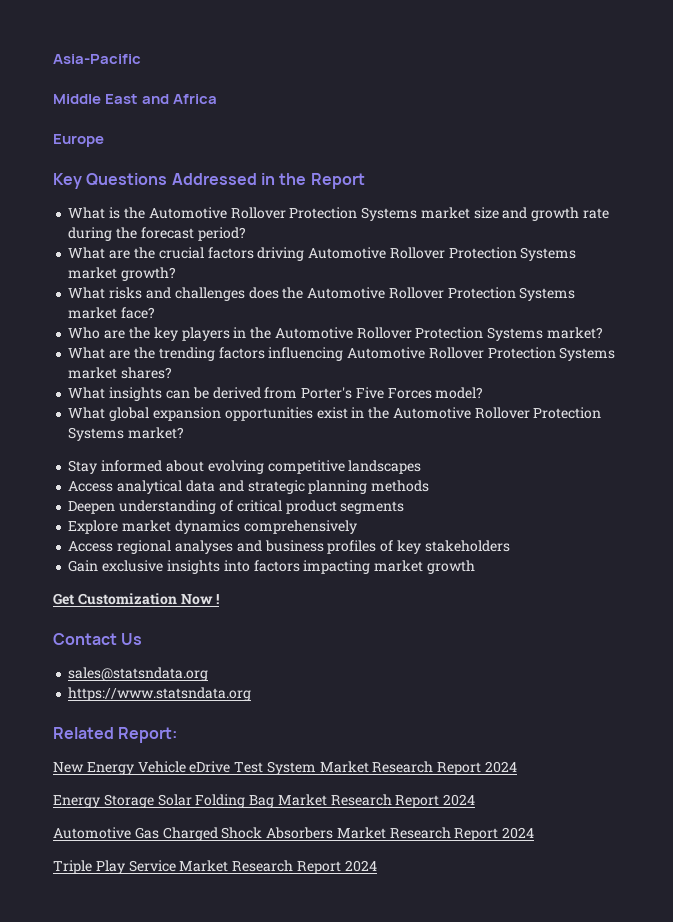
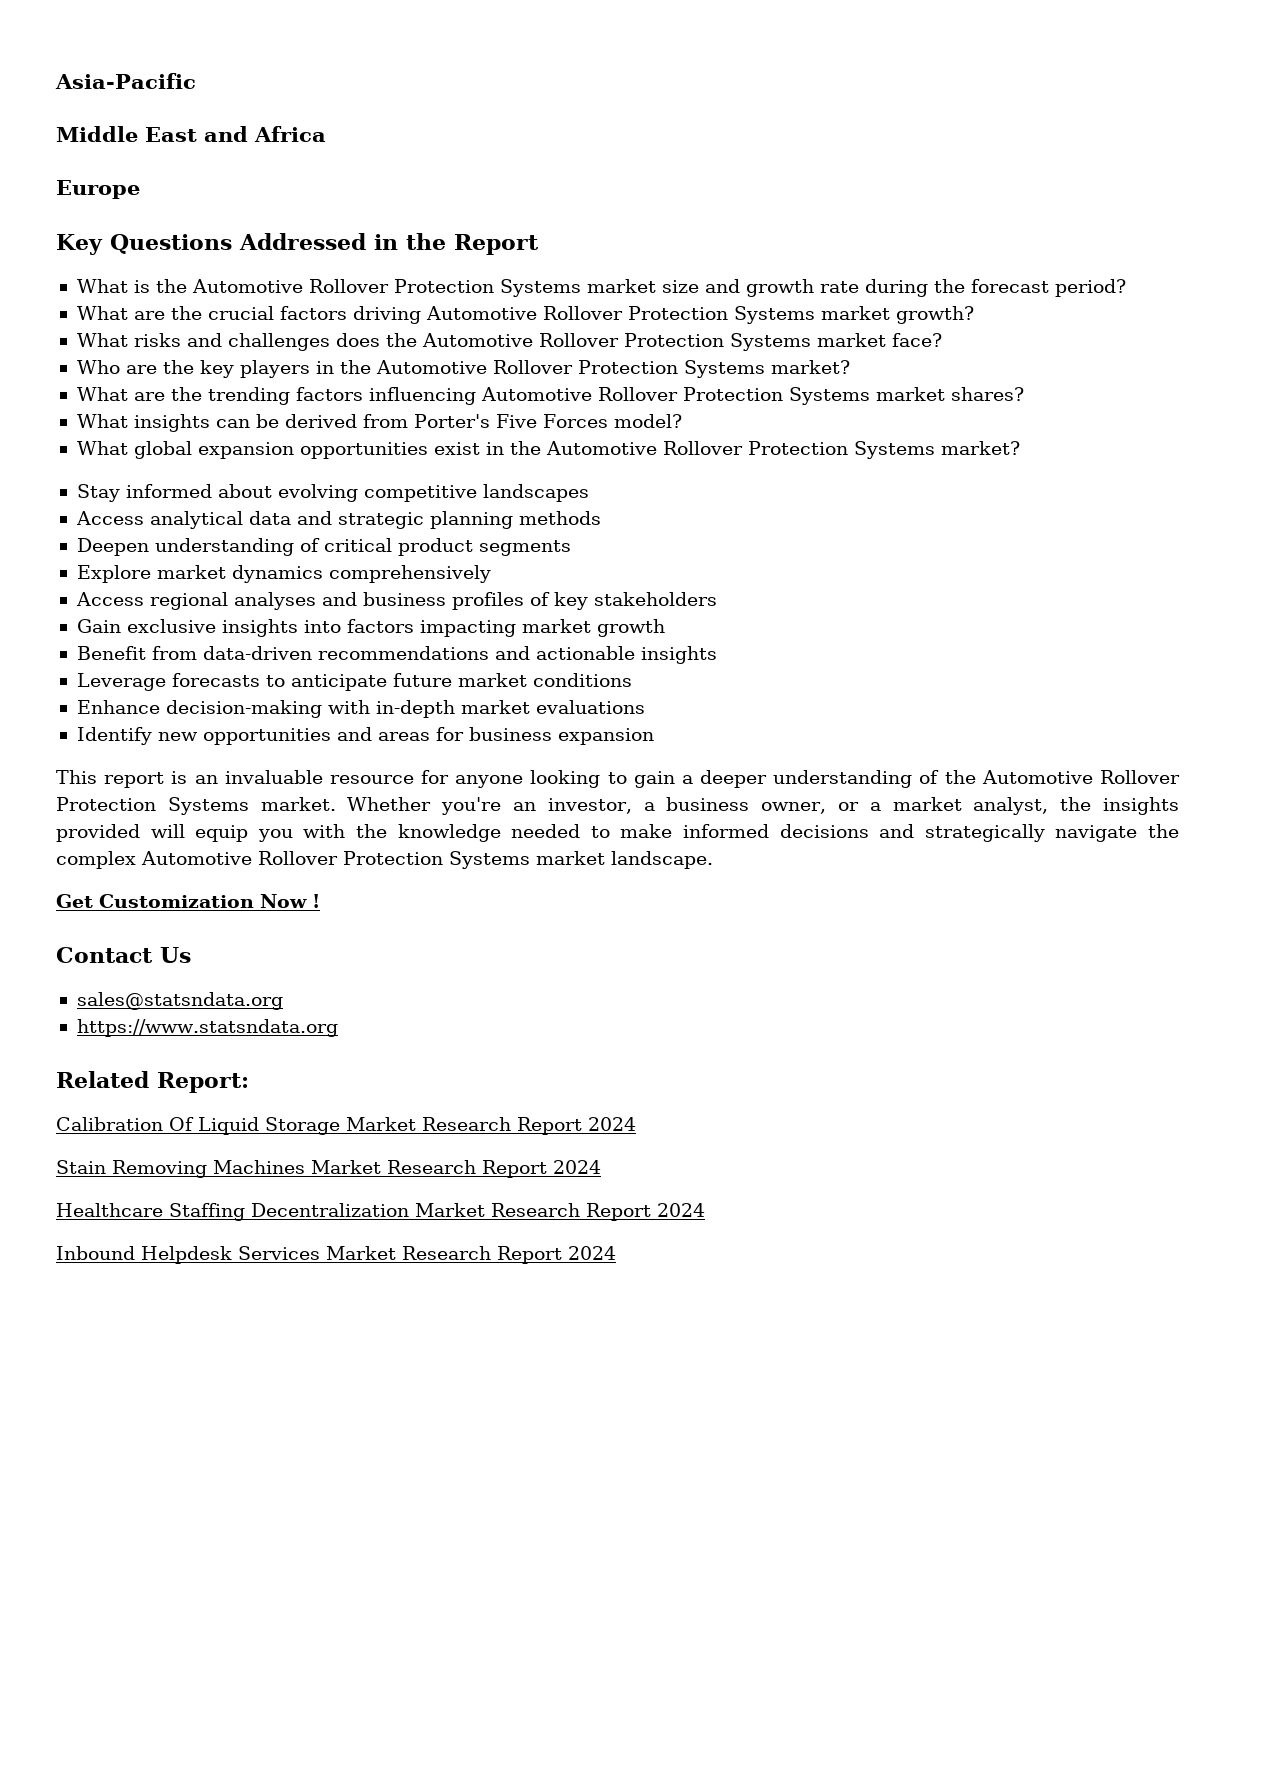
+ Benefit from data-driven recommendations and actionable insights
+ Leverage forecasts to anticipate future market conditions
+ Enhance decision-making with in-depth market evaluations
+ Identify new opportunities and areas for business expansion
+ This report is an invaluable resource for anyone looking to gain a deeper understanding of the Automotive Rollover Protection Systems market. Whether you're an investor, a business owner, or a market analyst, the insights provided will equip you with the knowledge needed to make informed decisions and strategically navigate the complex Automotive Rollover Protection Systems market landscape.
- New Energy Vehicle eDrive Test System Market Research Report 2024
- Energy Storage Solar Folding Bag Market Research Report 2024
- Automotive Gas Charged Shock Absorbers Market Research Report 2024
- Triple Play Service Market Research Report 2024
+ Calibration Of Liquid Storage Market Research Report 2024
+ Stain Removing Machines Market Research Report 2024
+ Healthcare Staffing Decentralization Market Research Report 2024
+ Inbound Helpdesk Services Market Research Report 2024

